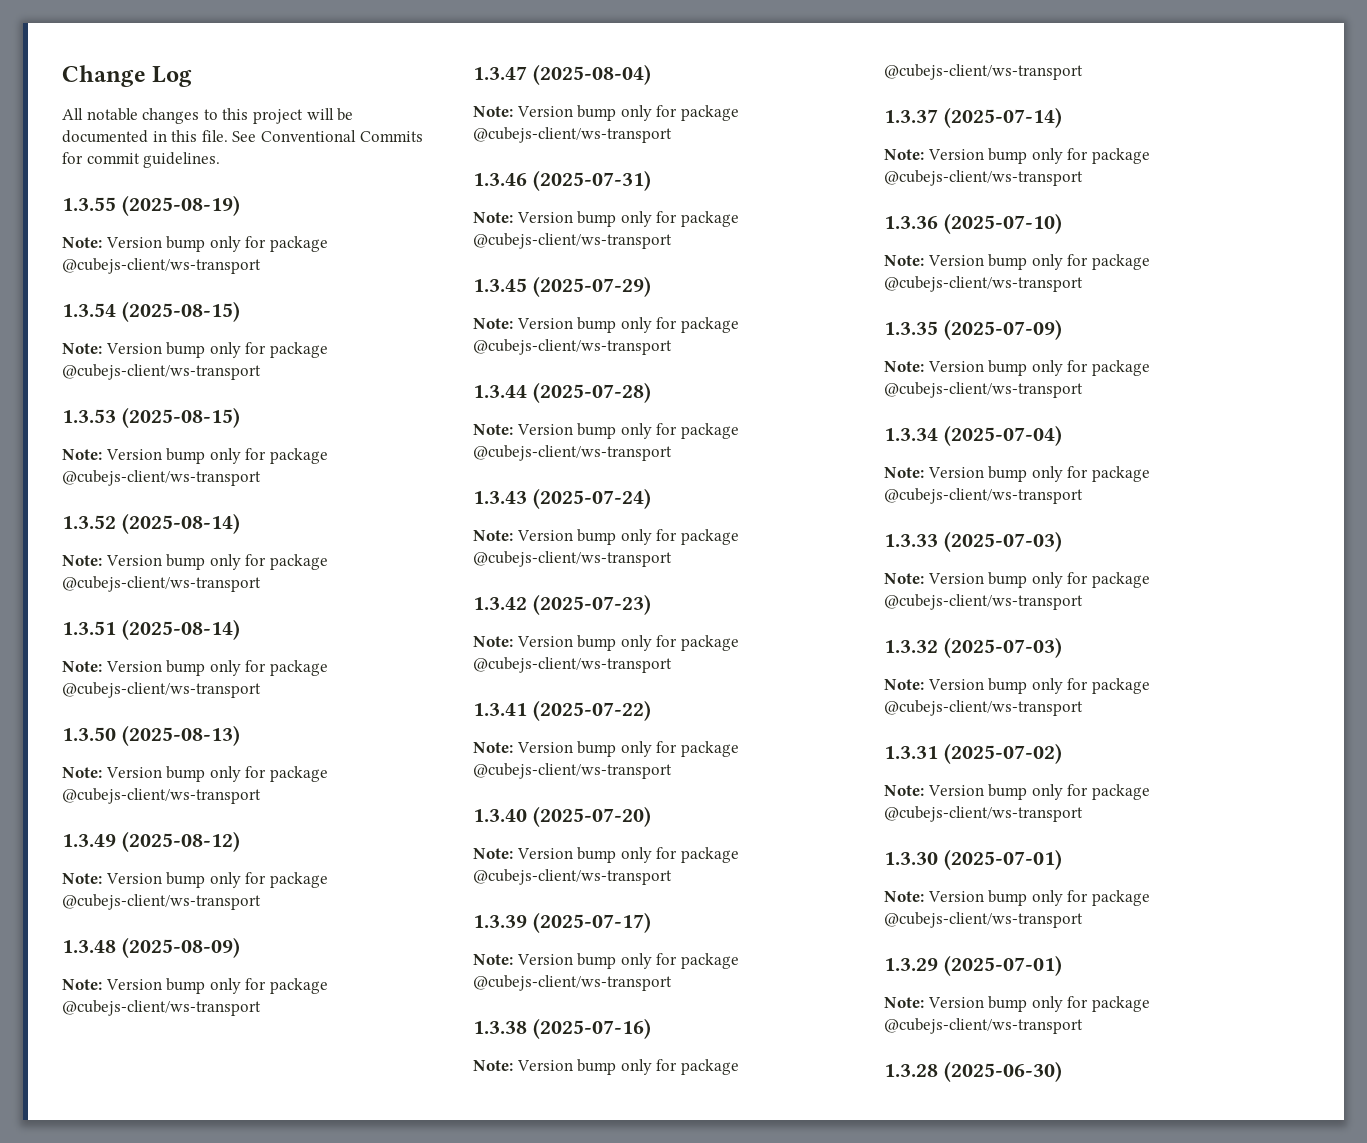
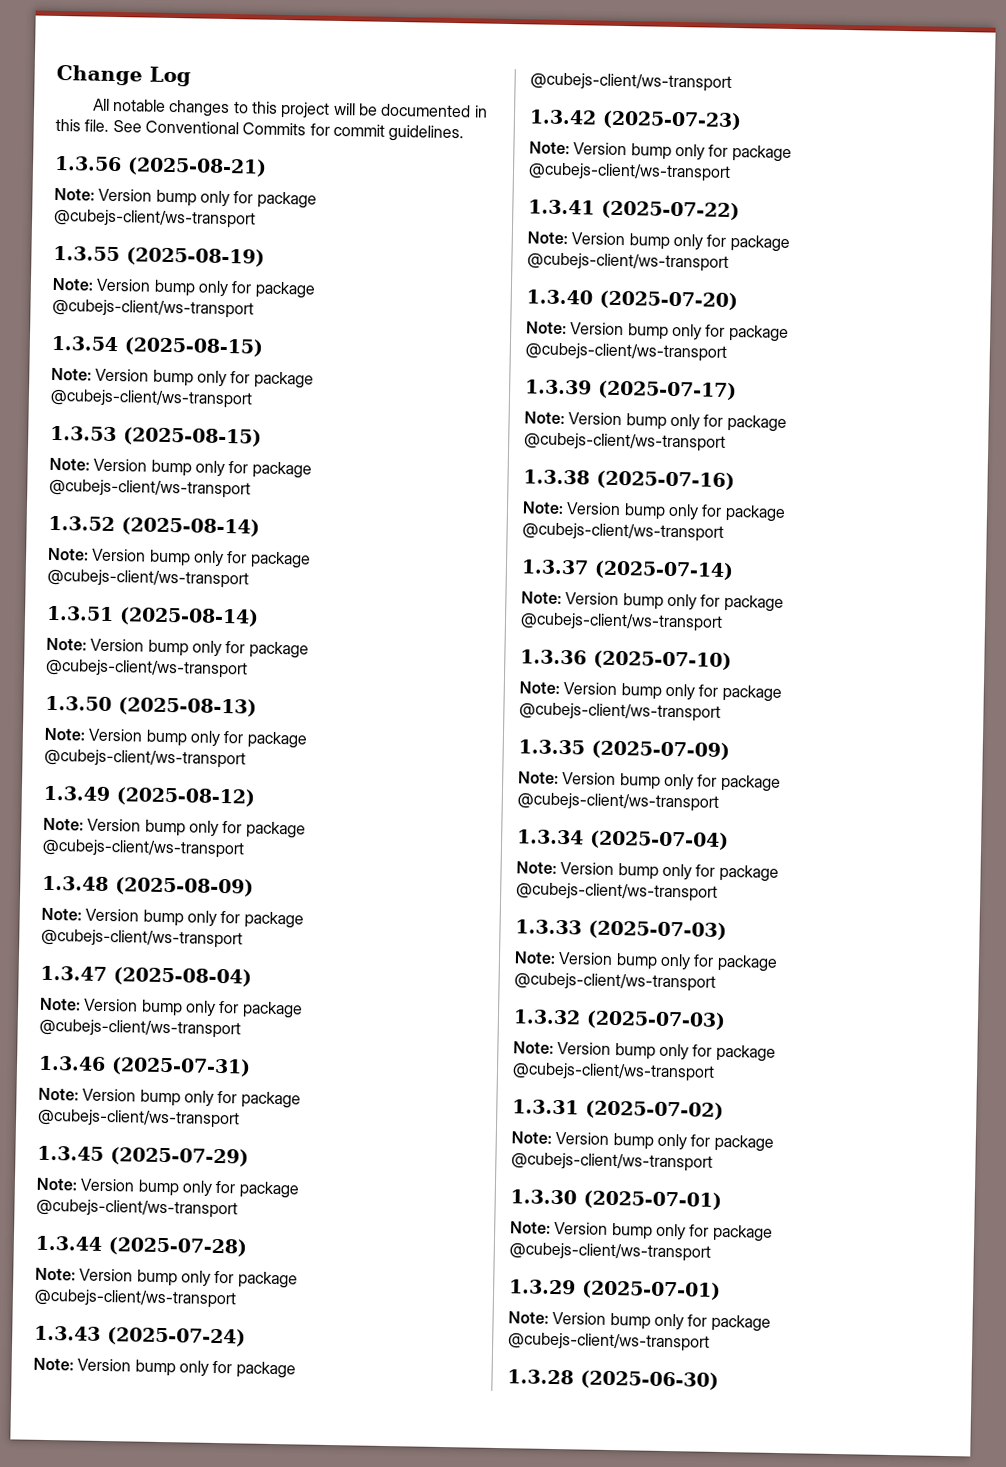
+ 1.3.56 (2025-08-21)
+ Note: Version bump only for package @cubejs-client/ws-transport

